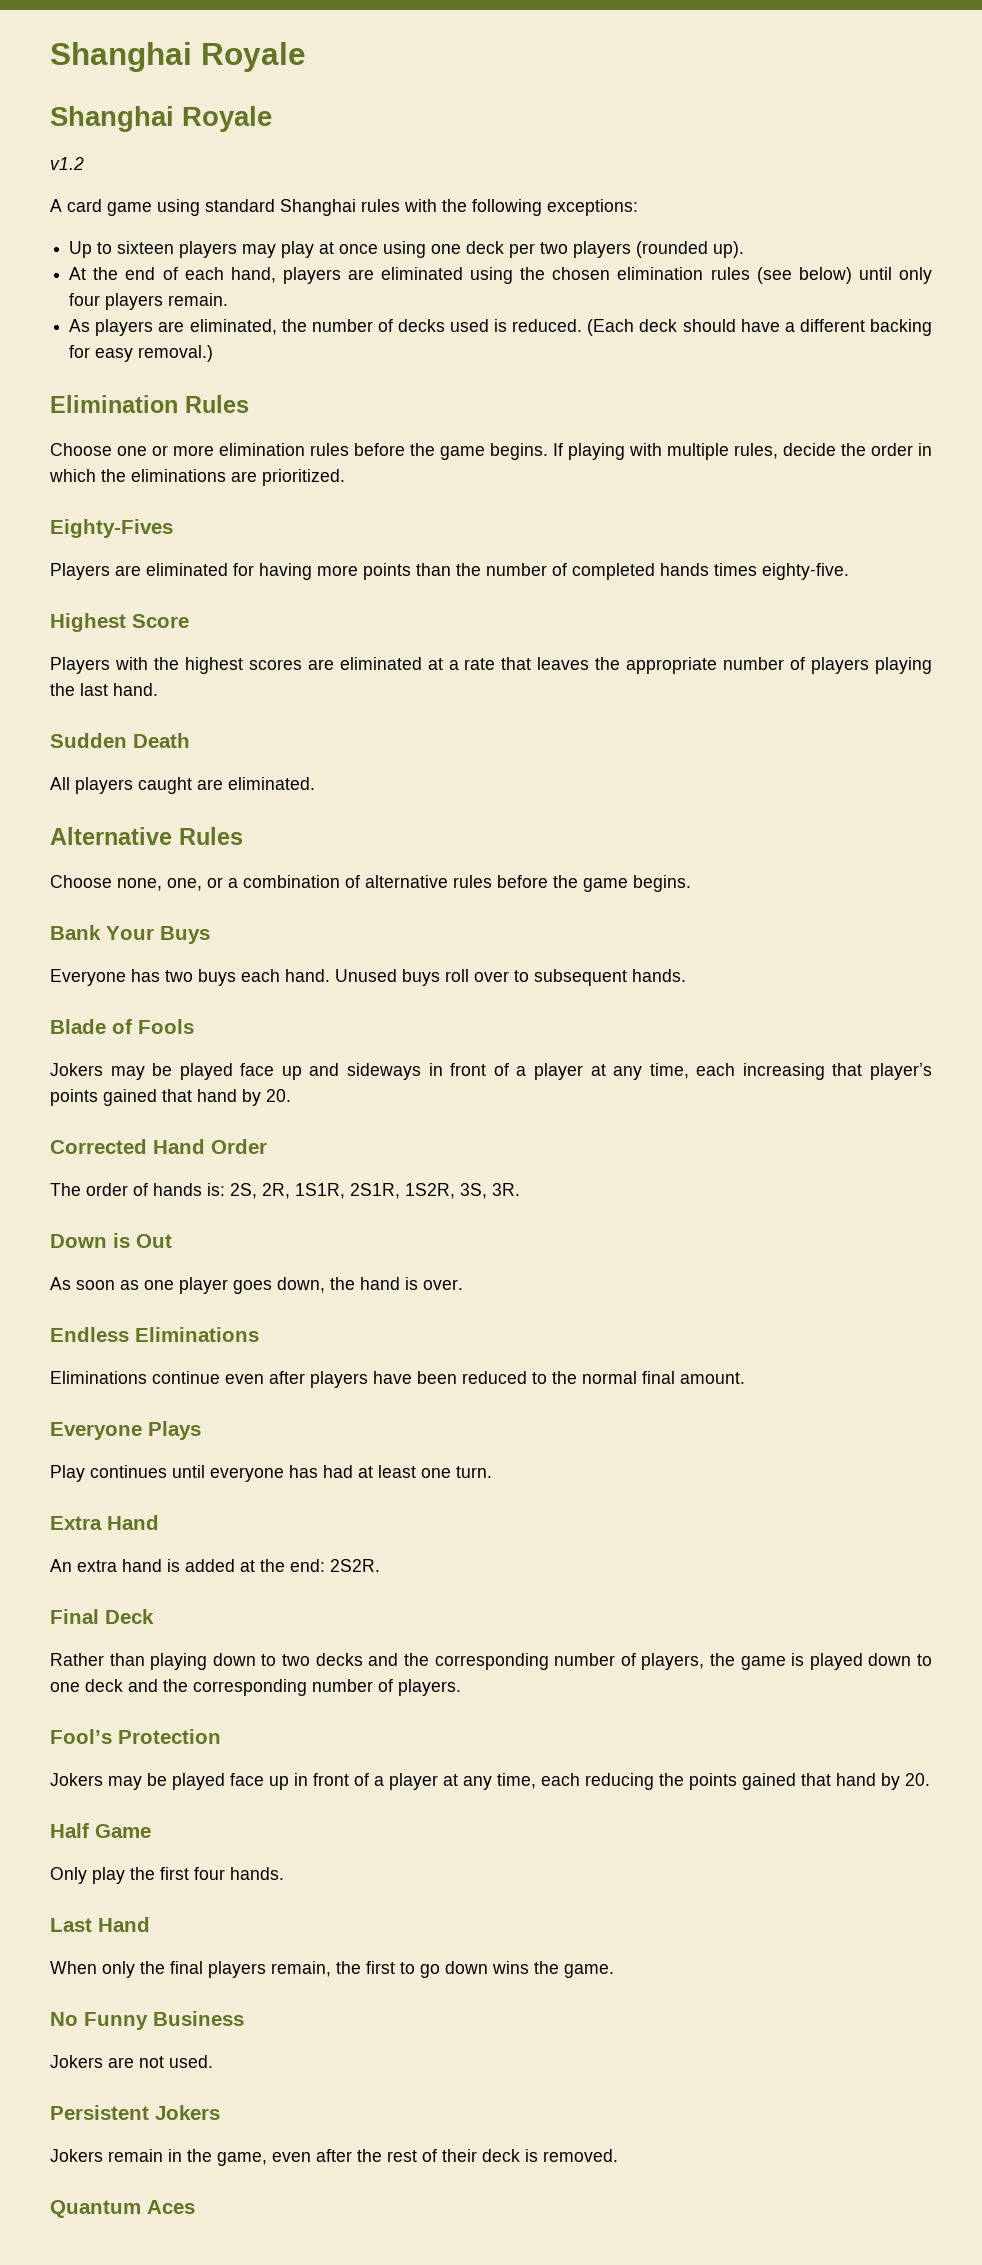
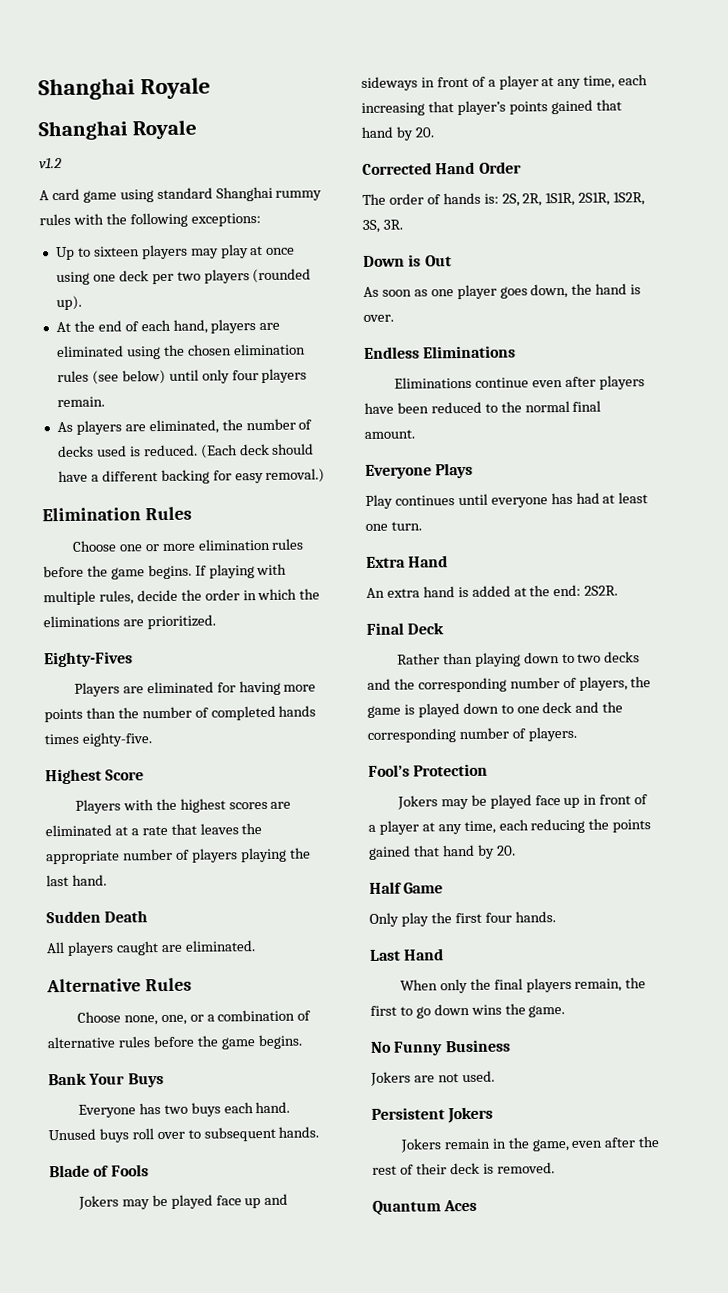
- A card game using standard Shanghai rules with the following exceptions:
+ A card game using standard Shanghai rummy rules with the following exceptions:

